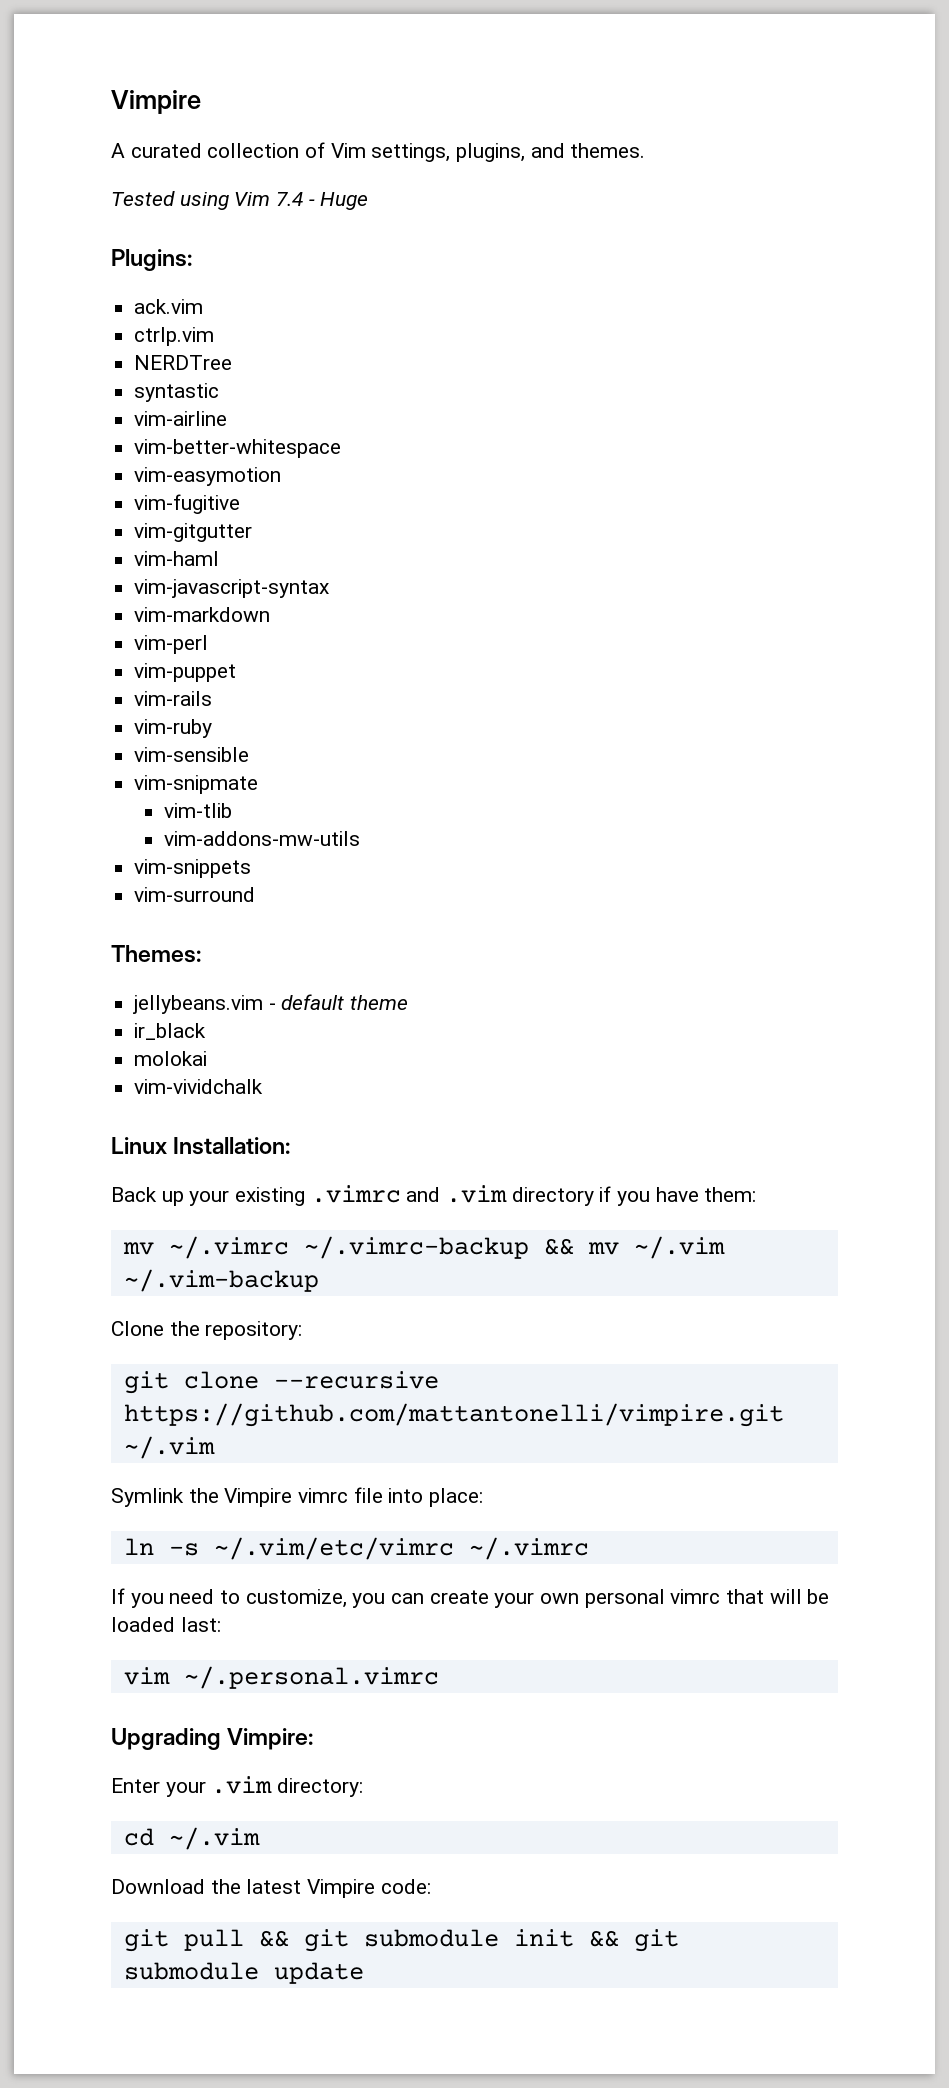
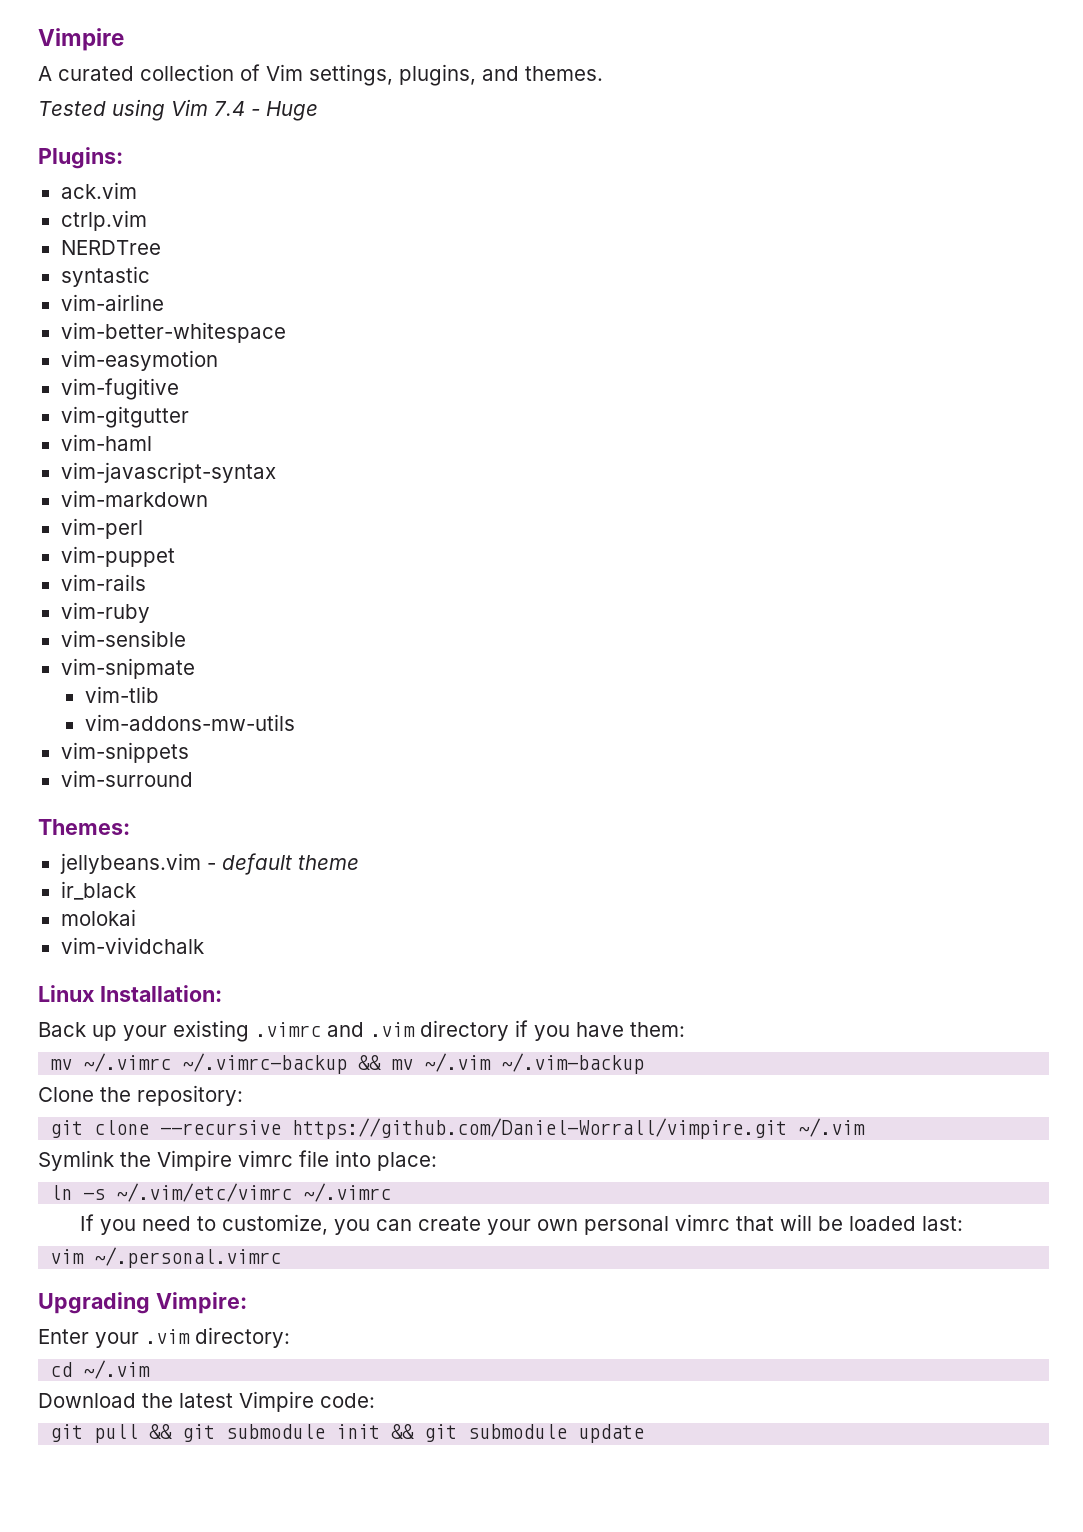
- git clone --recursive https://github.com/mattantonelli/vimpire.git ~/.vim
+ git clone --recursive https://github.com/Daniel-Worrall/vimpire.git ~/.vim

